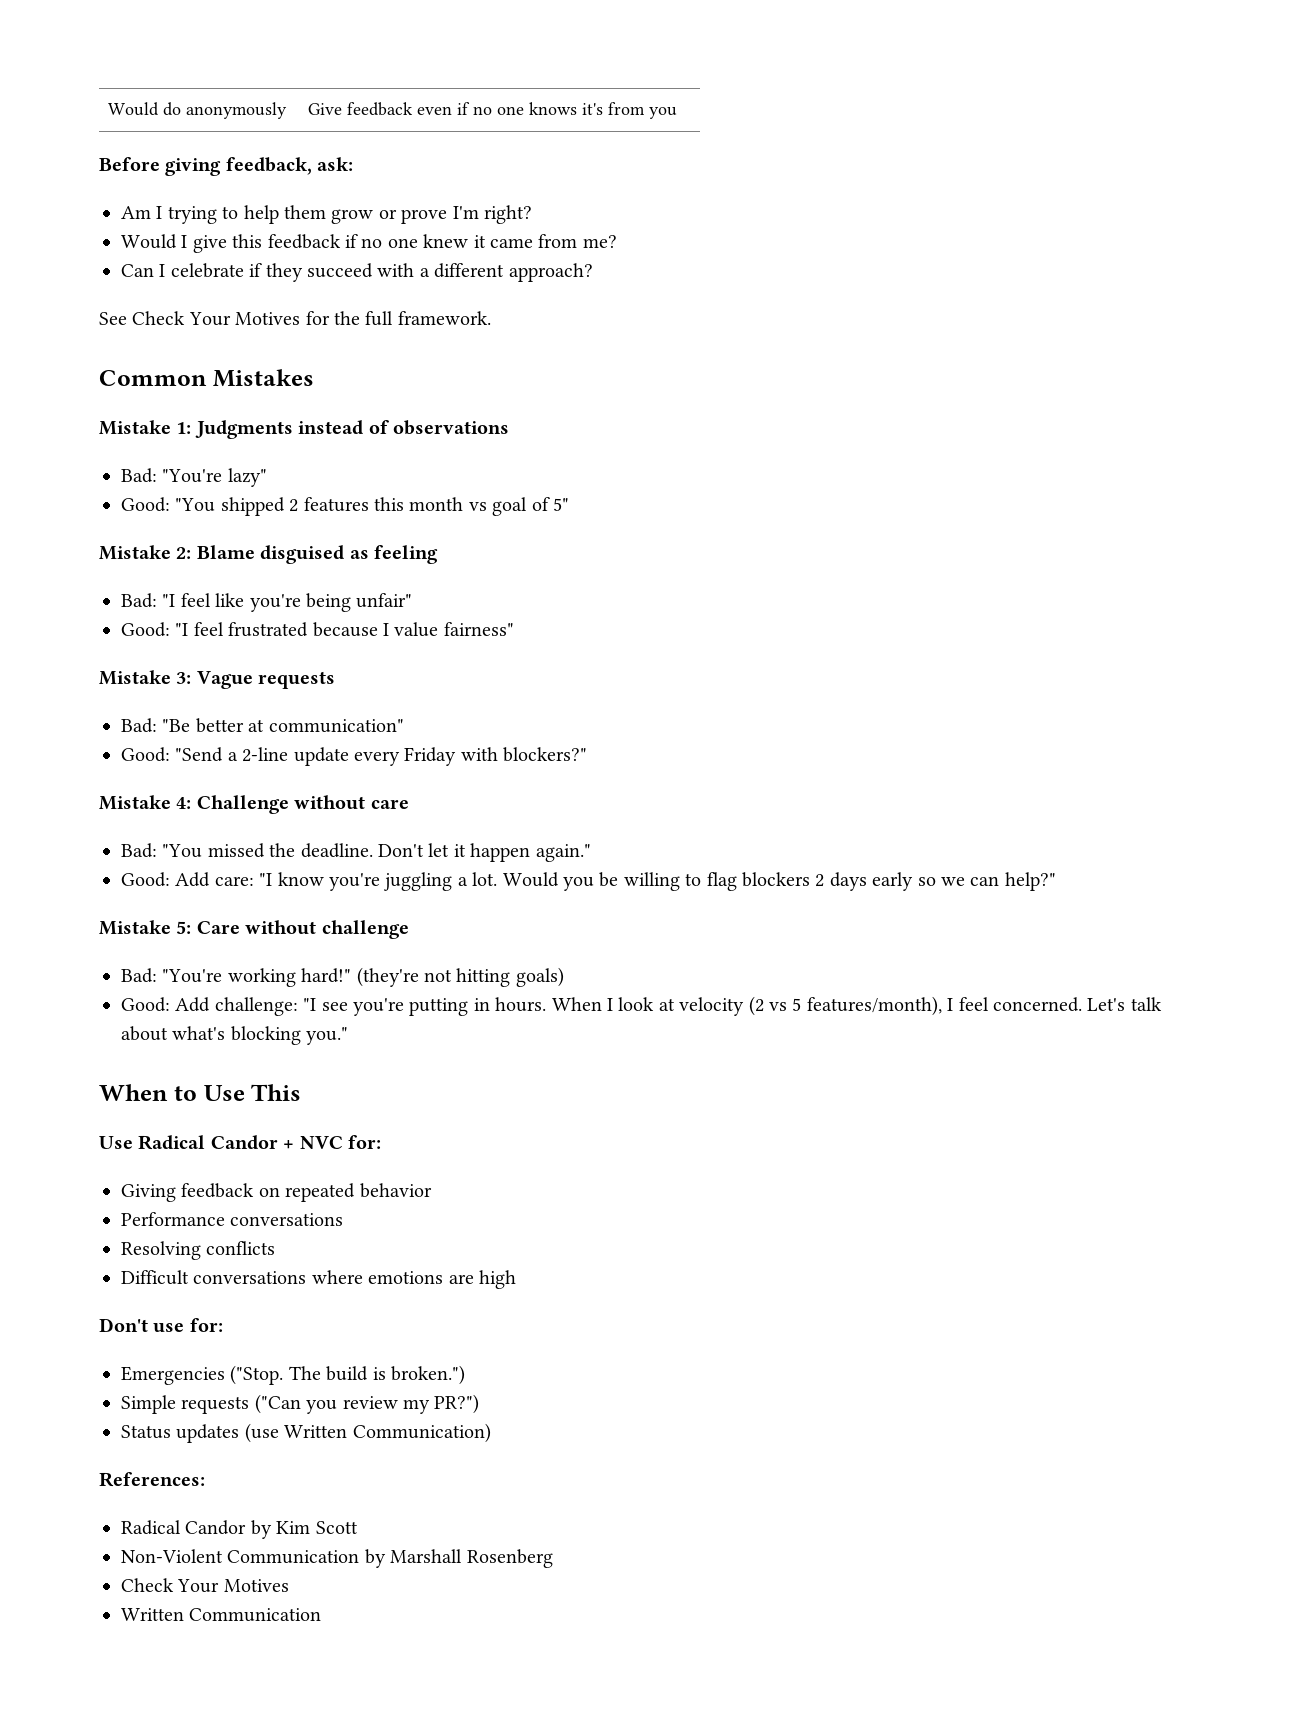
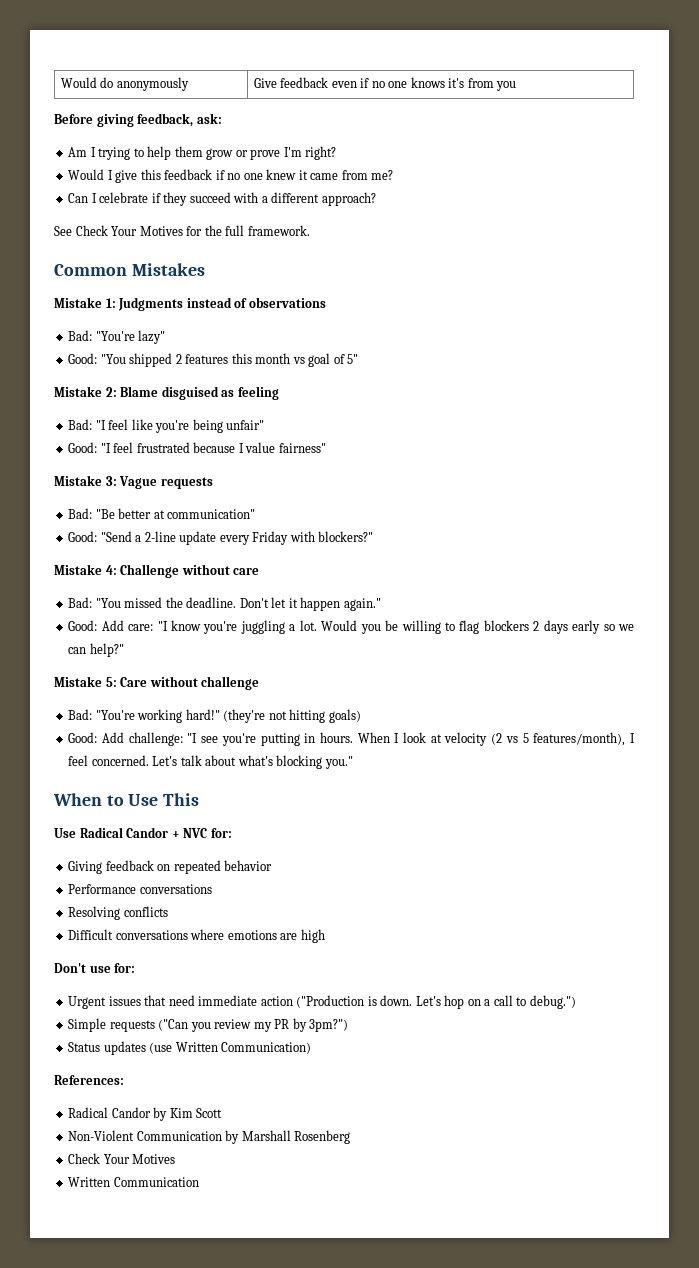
- Emergencies ("Stop. The build is broken.")
+ Urgent issues that need immediate action ("Production is down. Let's hop on a call to debug.")
- Simple requests ("Can you review my PR?")
+ Simple requests ("Can you review my PR by 3pm?")

